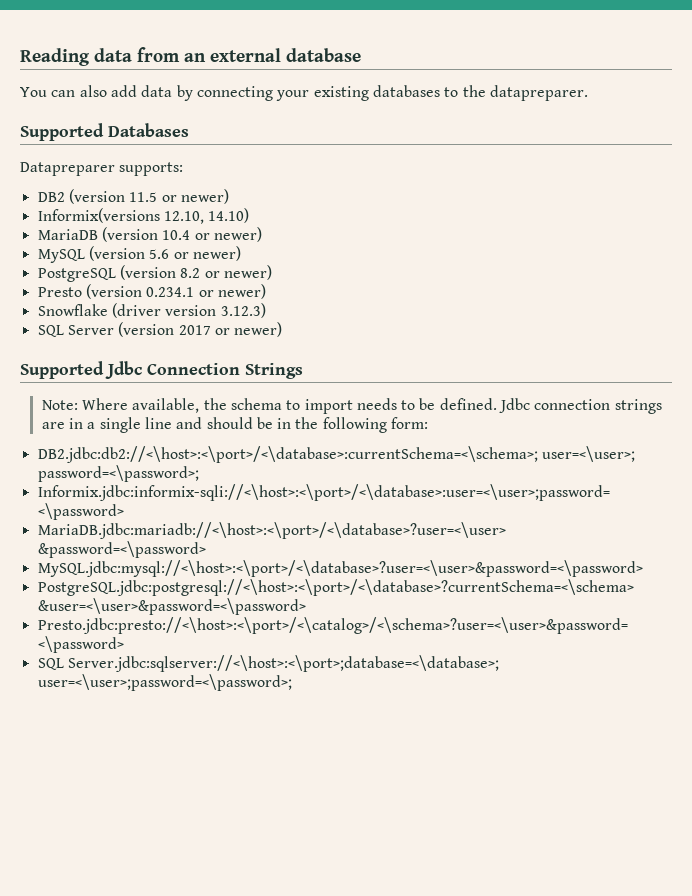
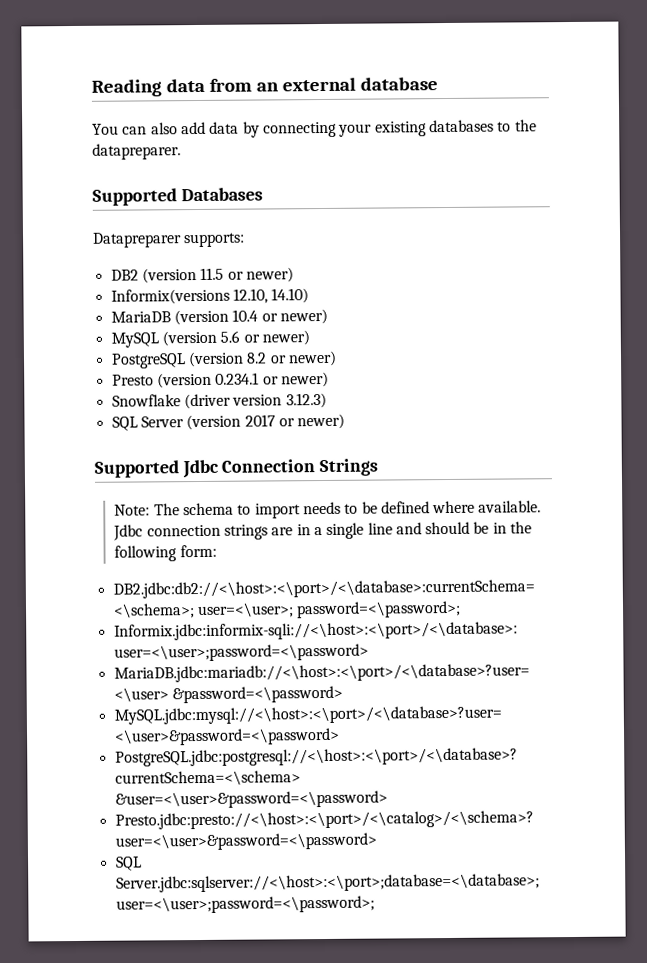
- Note: Where available, the schema to import needs to be defined.
+ Note: The schema to import needs to be defined where available.

